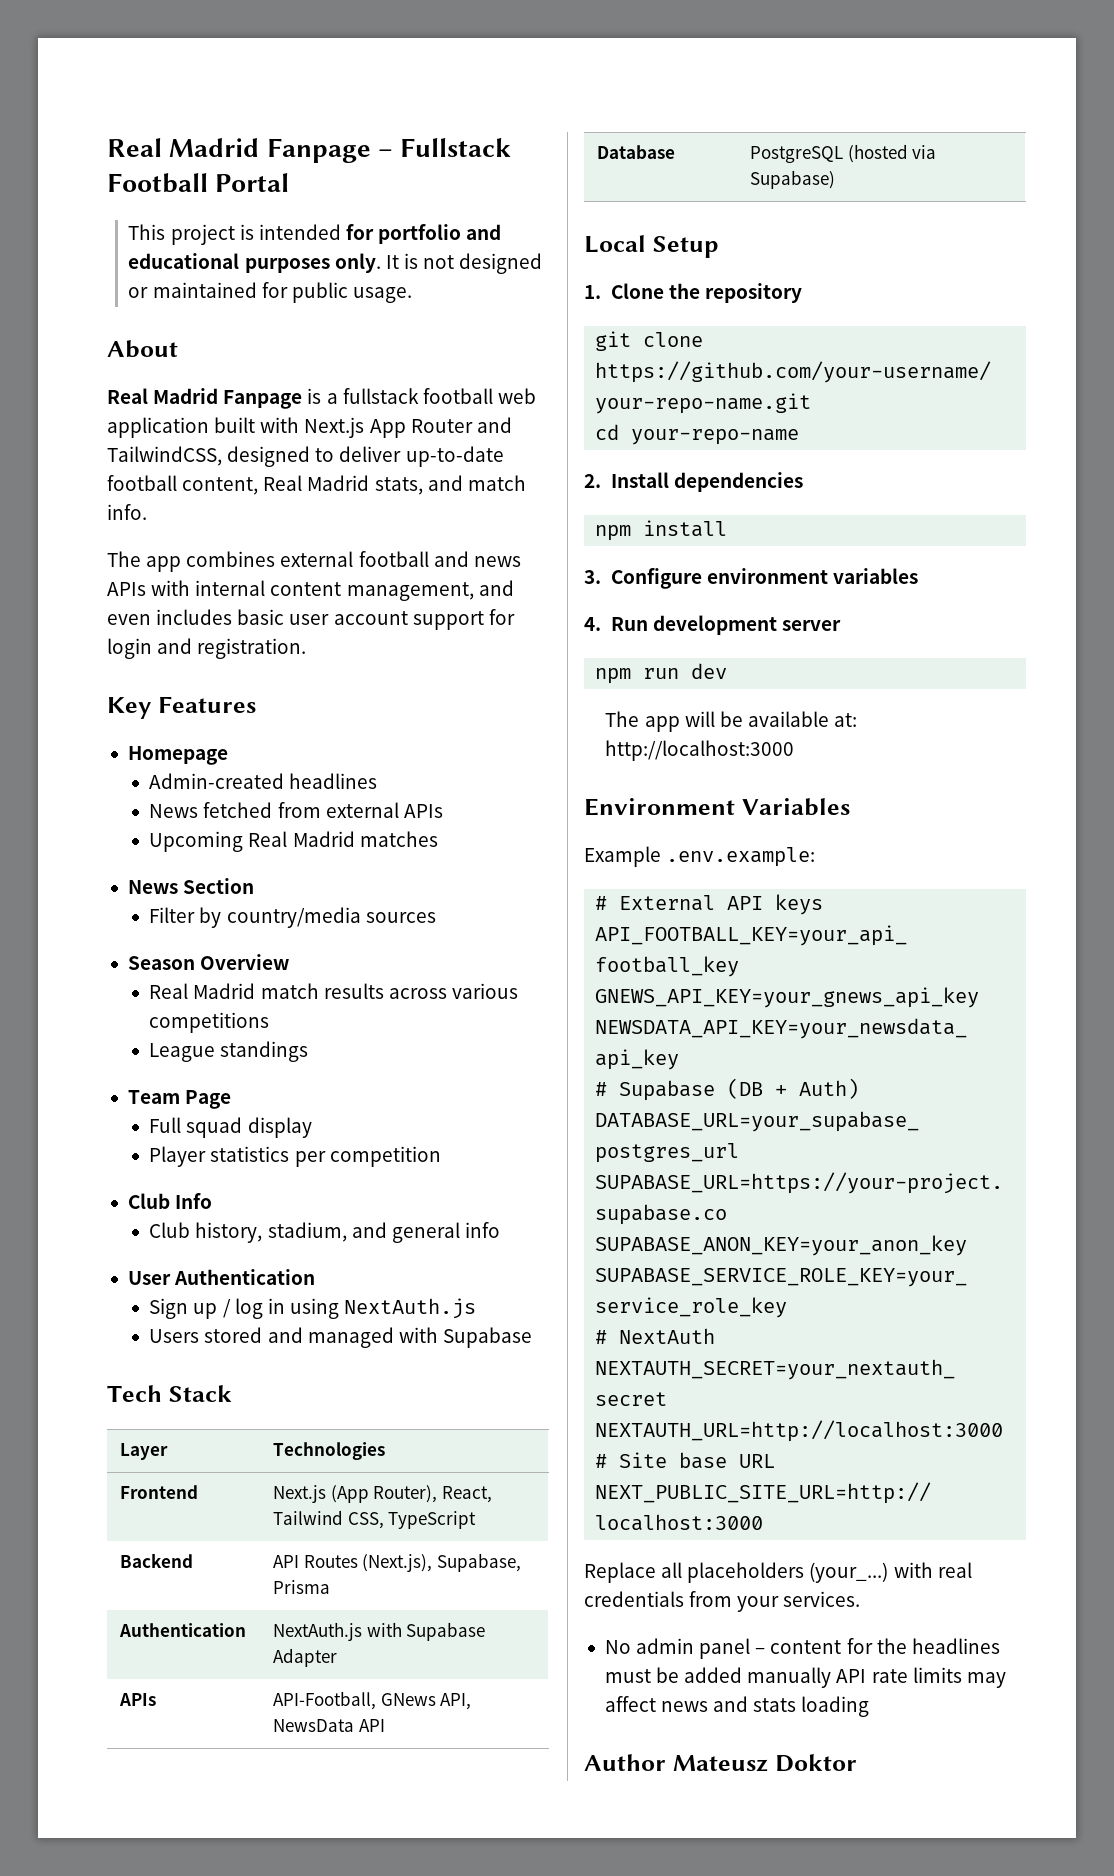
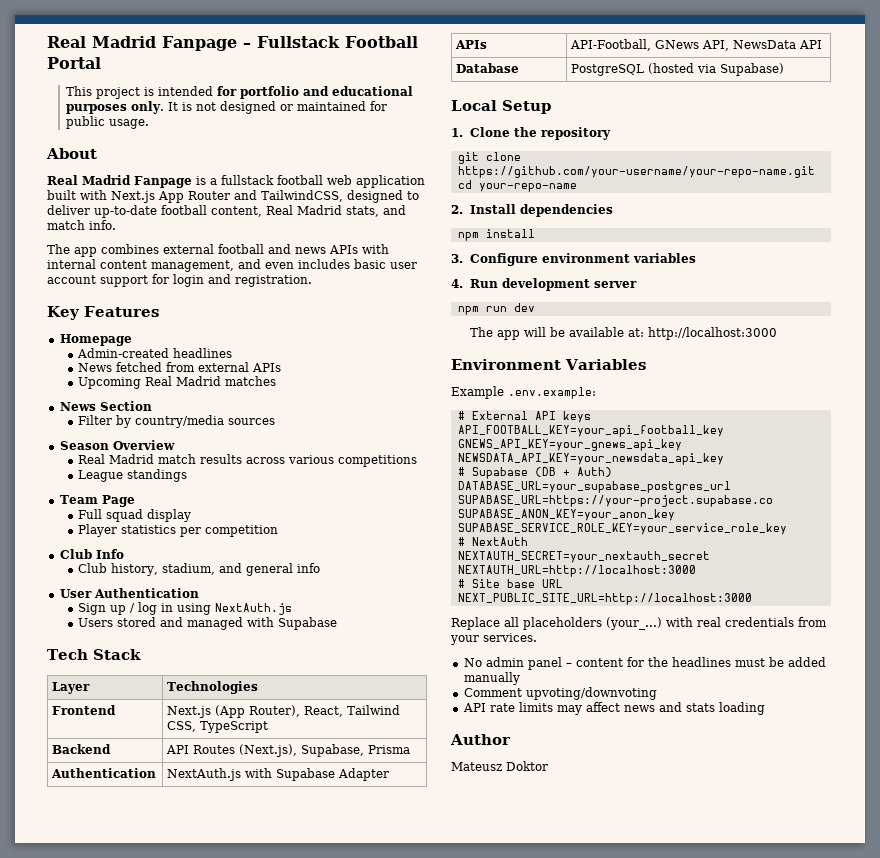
- No admin panel – content for the headlines must be added manually API rate limits may affect news and stats loading
+ No admin panel – content for the headlines must be added manually
+ Comment upvoting/downvoting
+ API rate limits may affect news and stats loading
- Author Mateusz Doktor
+ Author
+ Mateusz Doktor

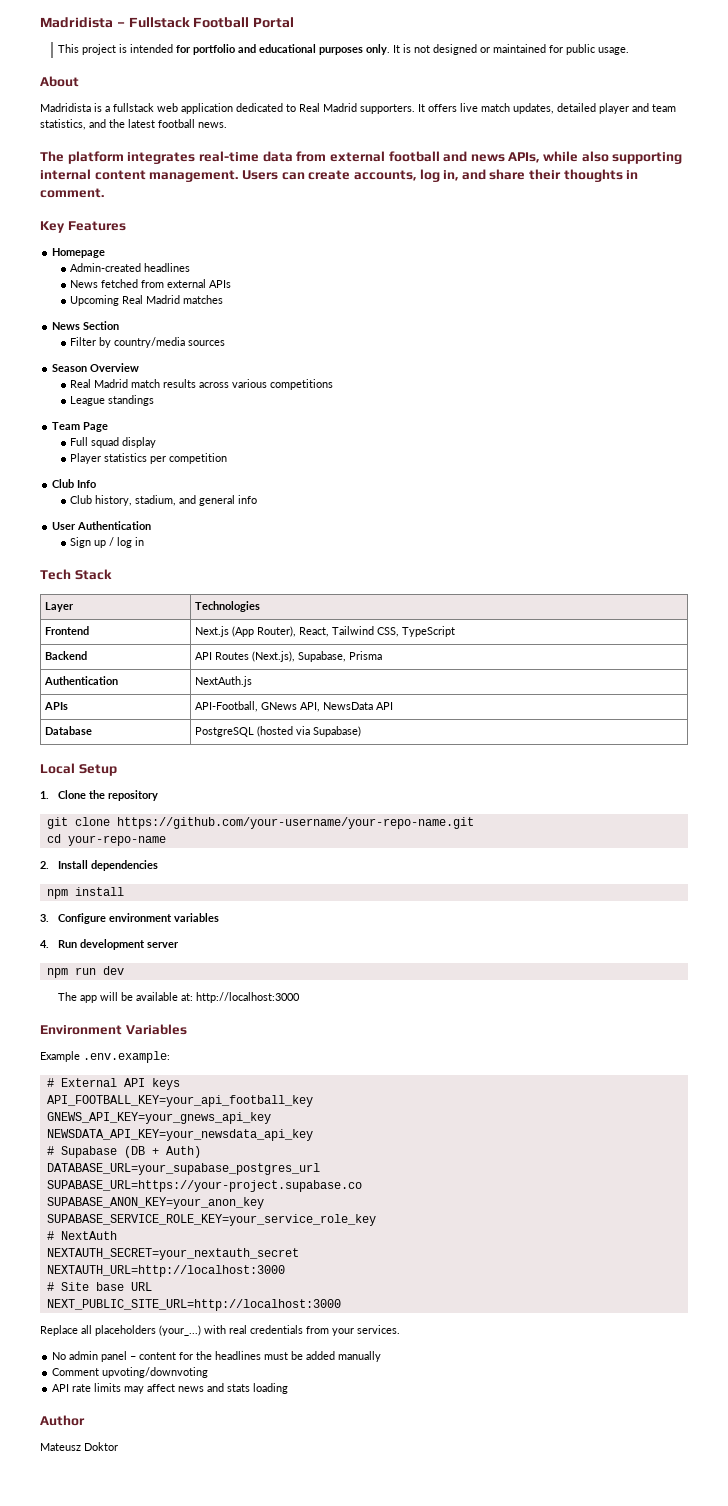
- Real Madrid Fanpage – Fullstack Football Portal
+ Madridista – Fullstack Football Portal
- Real Madrid Fanpage is a fullstack football web application built with Next.js App Router and TailwindCSS, designed to deliver up-to-date football content, Real Madrid stats, and match info.
- The app combines external football and news APIs with internal content management, and even includes basic user account support for login and registration.
+ Madridista is a fullstack web application dedicated to Real Madrid supporters. It offers live match updates, detailed player and team statistics, and the latest football news.
+ The platform integrates real-time data from external football and news APIs, while also supporting internal content management. Users can create accounts, log in, and share their thoughts in comment.
- Sign up / log in using NextAuth.js
- Users stored and managed with Supabase
+ Sign up / log in
- Authentication | NextAuth.js with Supabase Adapter
+ Authentication | NextAuth.js

